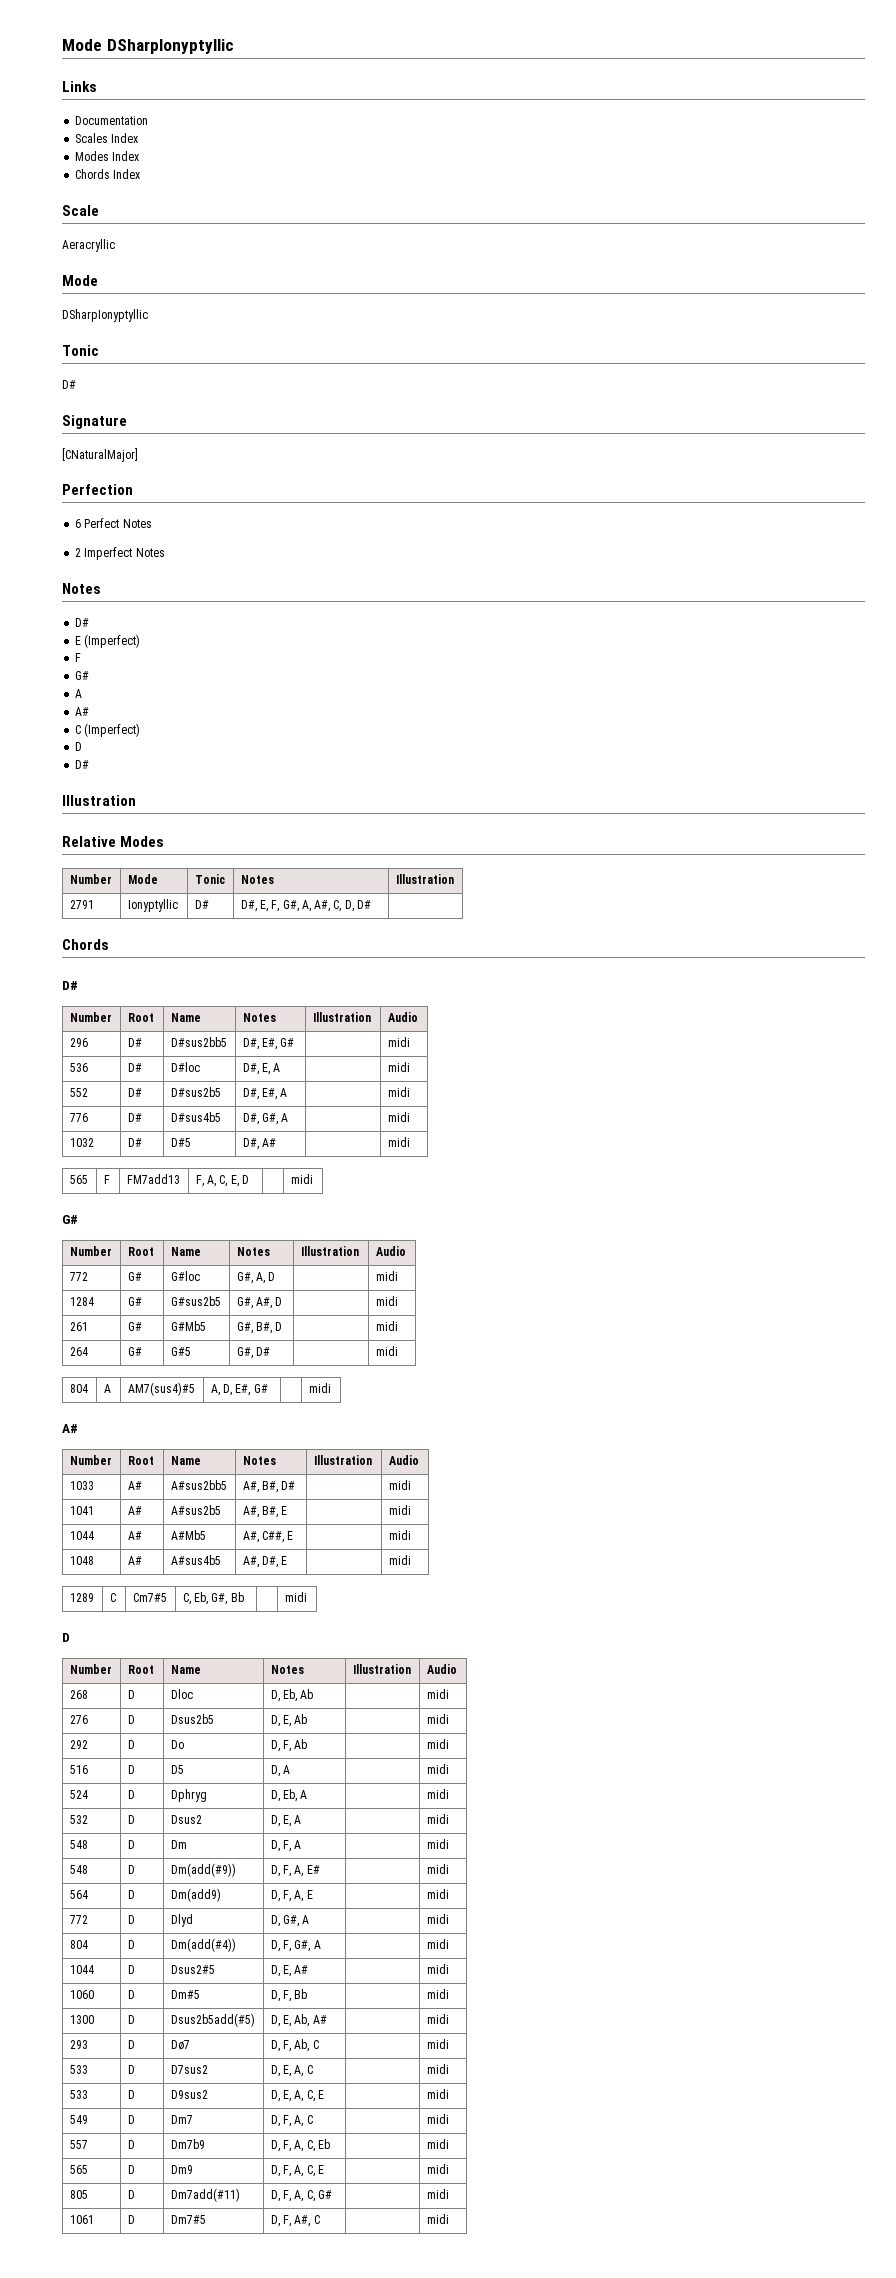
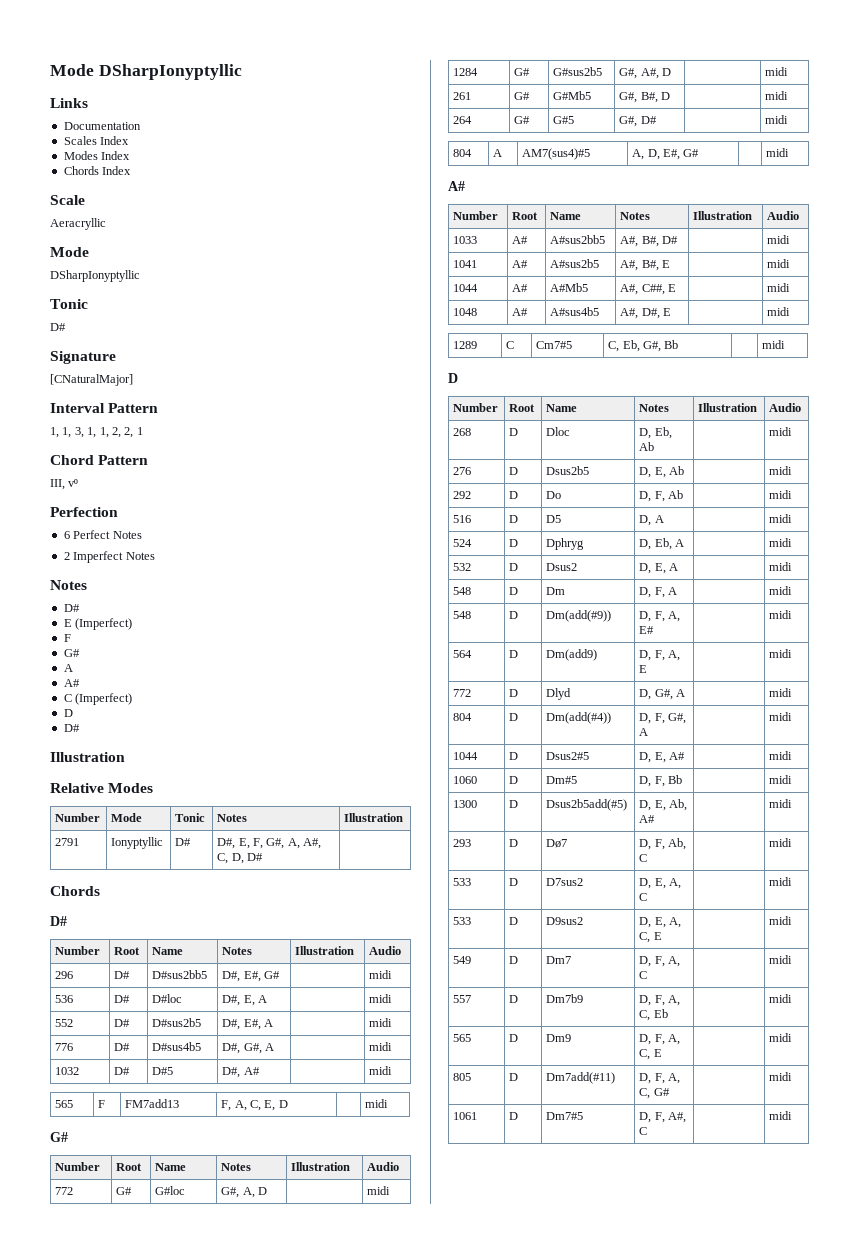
+ Interval Pattern
+ 1, 1, 3, 1, 1, 2, 2, 1
+ Chord Pattern
+ III, v⁰

